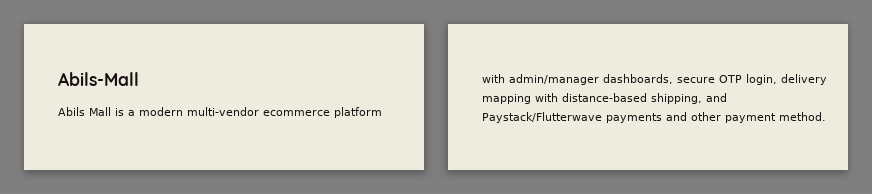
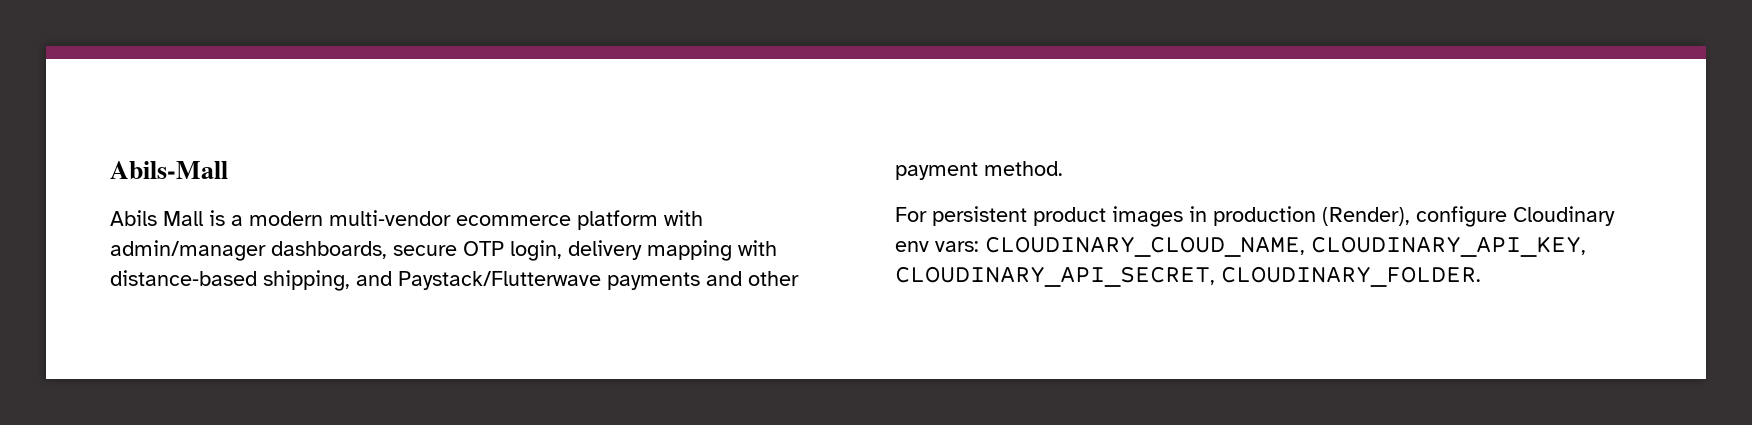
+ For persistent product images in production (Render), configure Cloudinary env vars: CLOUDINARY_CLOUD_NAME, CLOUDINARY_API_KEY, CLOUDINARY_API_SECRET, CLOUDINARY_FOLDER.

